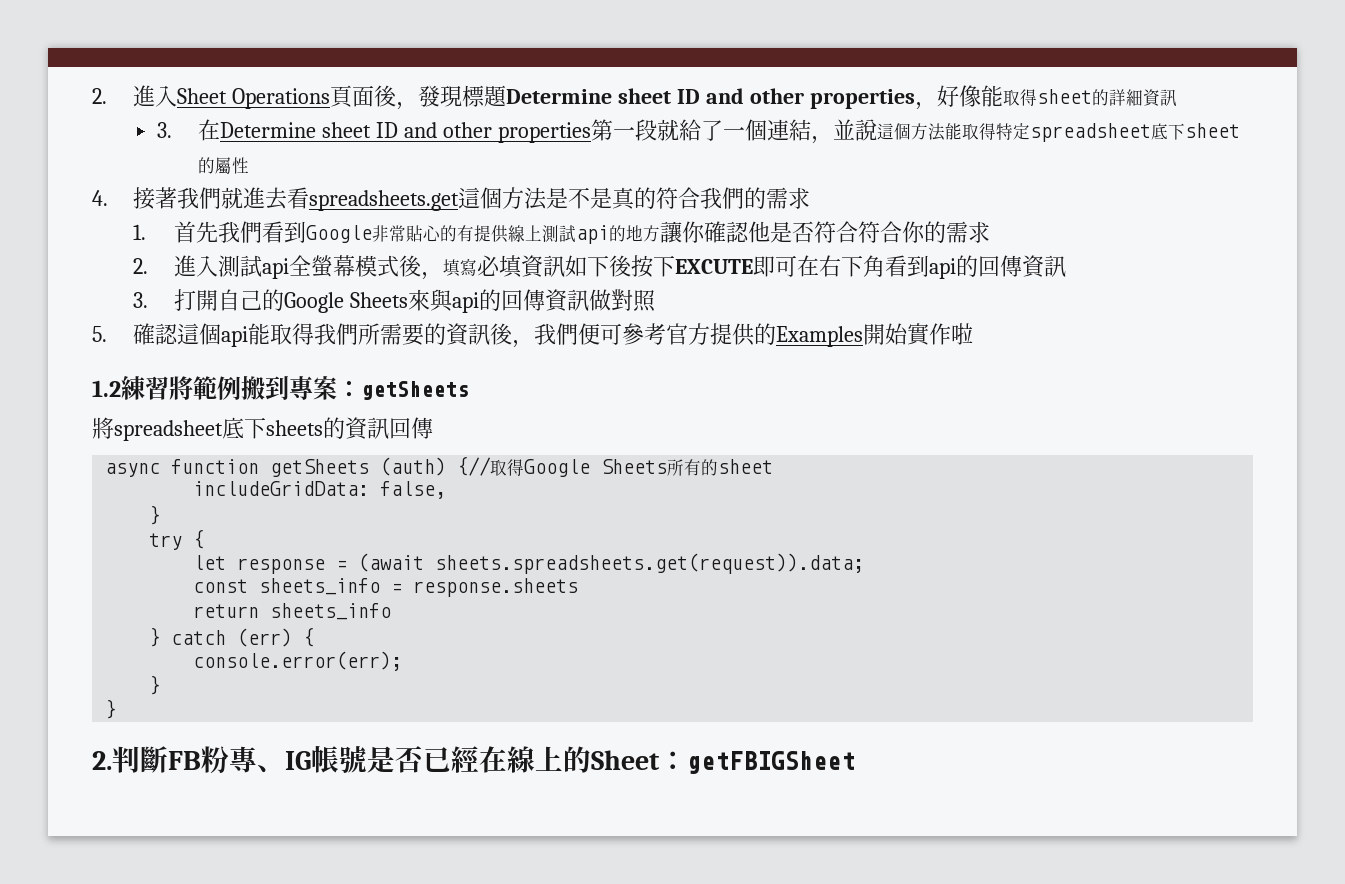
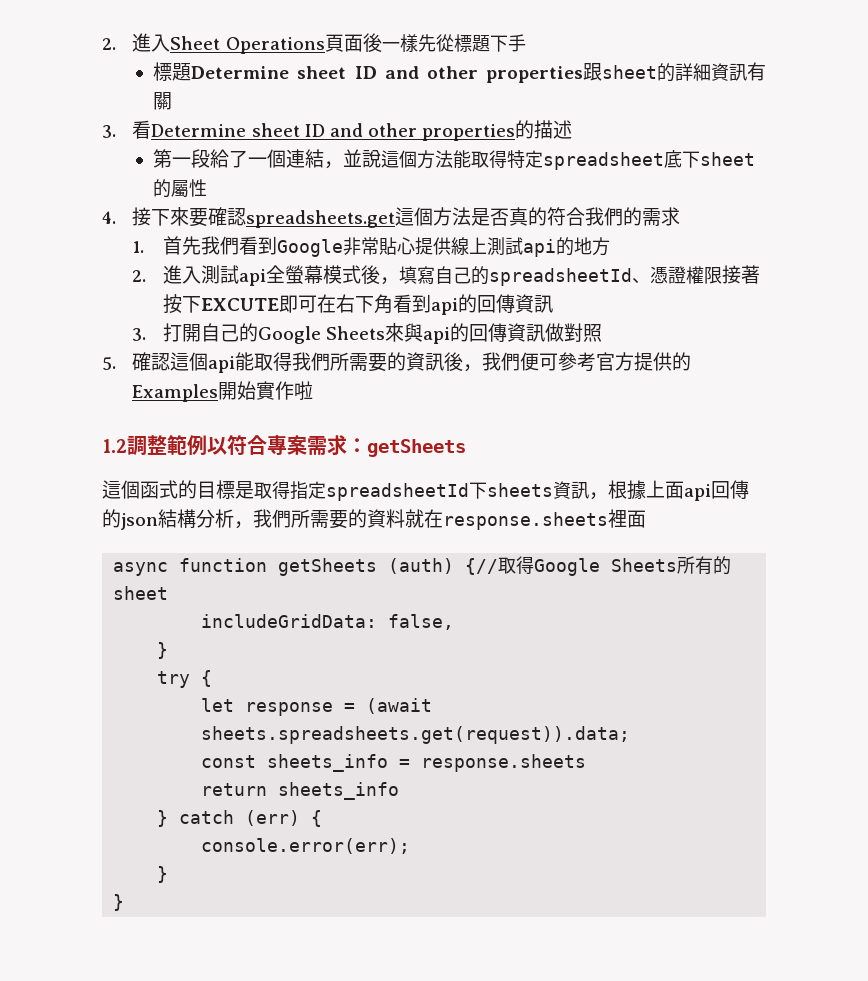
- 2.進入Sheet Operations頁面後，發現標題Determine sheet ID and other properties，好像能取得sheet的詳細資訊
- 3.在Determine sheet ID and other properties第一段就給了一個連結，並說這個方法能取得特定spreadsheet底下sheet的屬性
+ 2.進入Sheet Operations頁面後一樣先從標題下手
+ 標題Determine sheet ID and other properties跟sheet的詳細資訊有關
+ 3.看Determine sheet ID and other properties的描述
+ 第一段給了一個連結，並說這個方法能取得特定spreadsheet底下sheet的屬性
- 4.接著我們就進去看spreadsheets.get這個方法是不是真的符合我們的需求
+ 4.接下來要確認spreadsheets.get這個方法是否真的符合我們的需求
- 1.首先我們看到Google非常貼心的有提供線上測試api的地方讓你確認他是否符合符合你的需求
+ 1.首先我們看到Google非常貼心提供線上測試api的地方
- 2.進入測試api全螢幕模式後，填寫必填資訊如下後按下EXCUTE即可在右下角看到api的回傳資訊
+ 2.進入測試api全螢幕模式後，填寫自己的spreadsheetId、憑證權限接著按下EXCUTE即可在右下角看到api的回傳資訊
- 1.2練習將範例搬到專案：getSheets
- 將spreadsheet底下sheets的資訊回傳
+ 1.2調整範例以符合專案需求：getSheets
+ 這個函式的目標是取得指定spreadsheetId下sheets資訊，根據上面api回傳的json結構分析，我們所需要的資料就在response.sheets裡面
- 2.判斷FB粉專、IG帳號是否已經在線上的Sheet：getFBIGSheet

